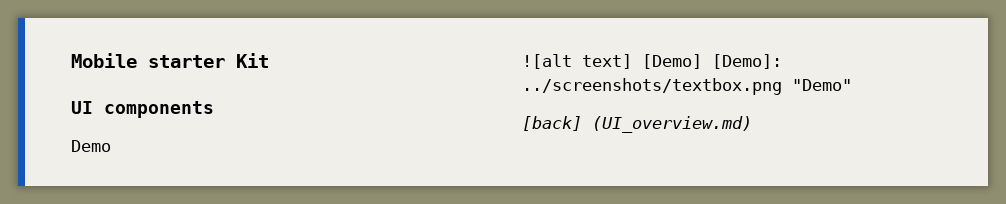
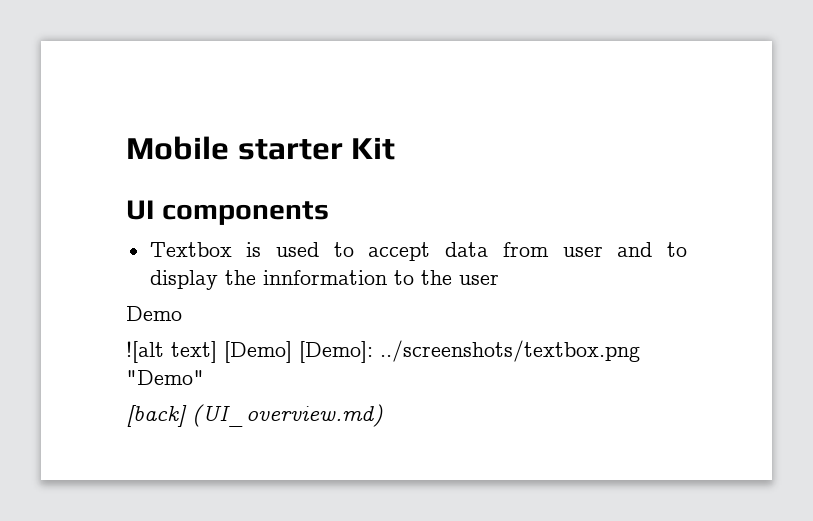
+ Textbox is used to accept data from user and to display the innformation to the user

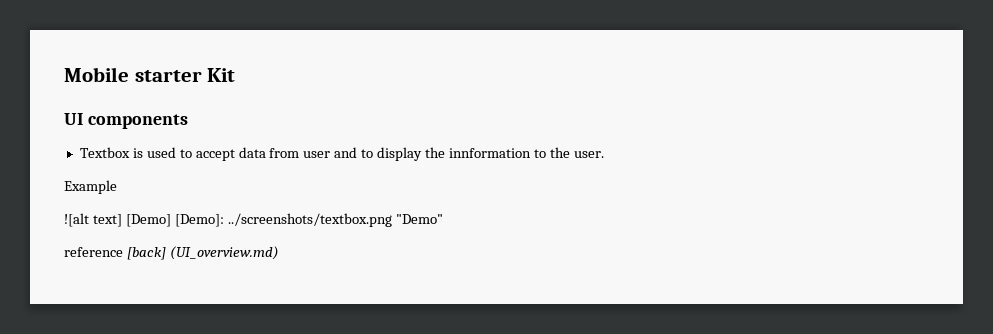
- Textbox is used to accept data from user and to display the innformation to the user
- Demo
+ Textbox is used to accept data from user and to display the innformation to the user.
+ Example
- [back] (UI_overview.md)
+ reference [back] (UI_overview.md)

